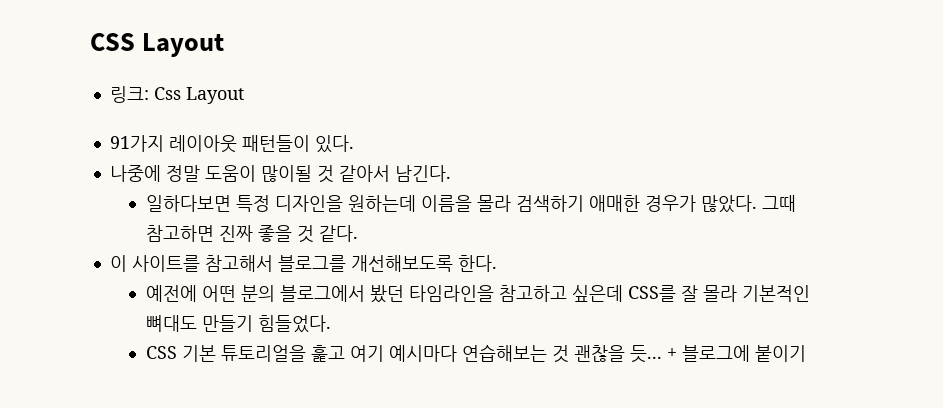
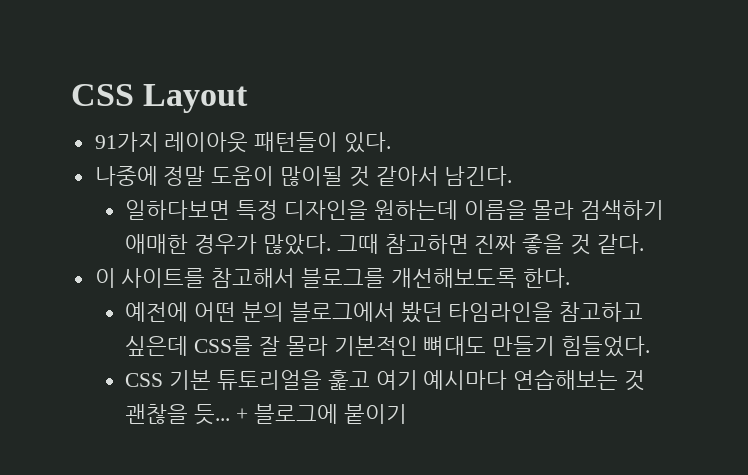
- 링크: Css Layout

